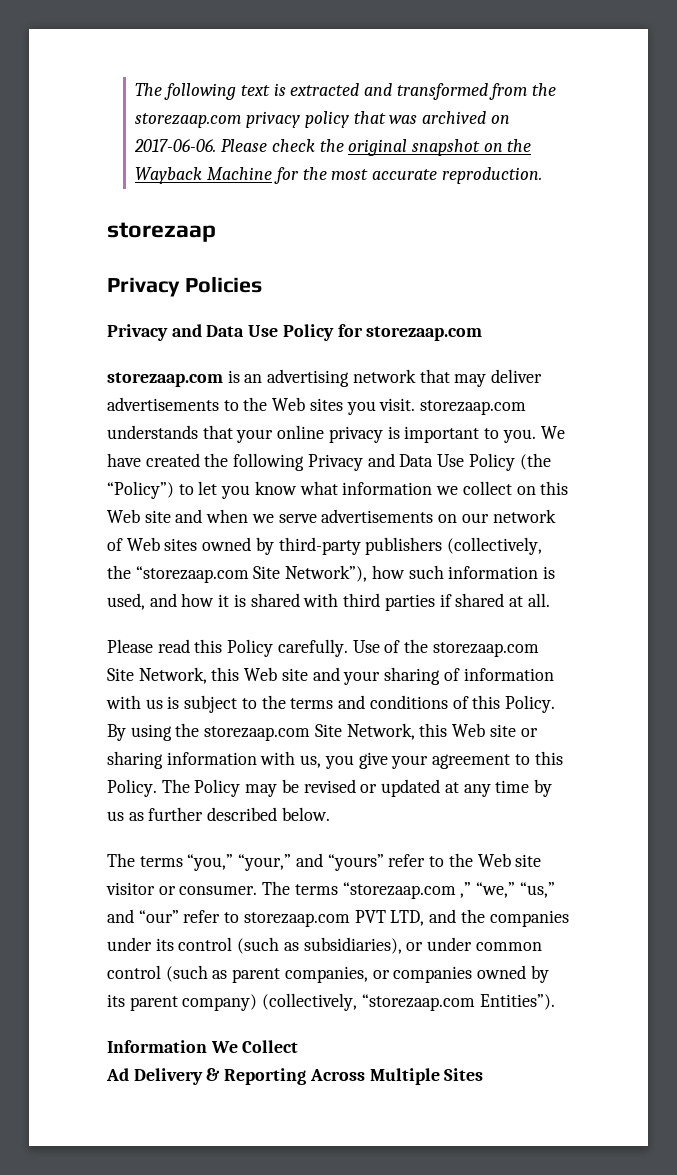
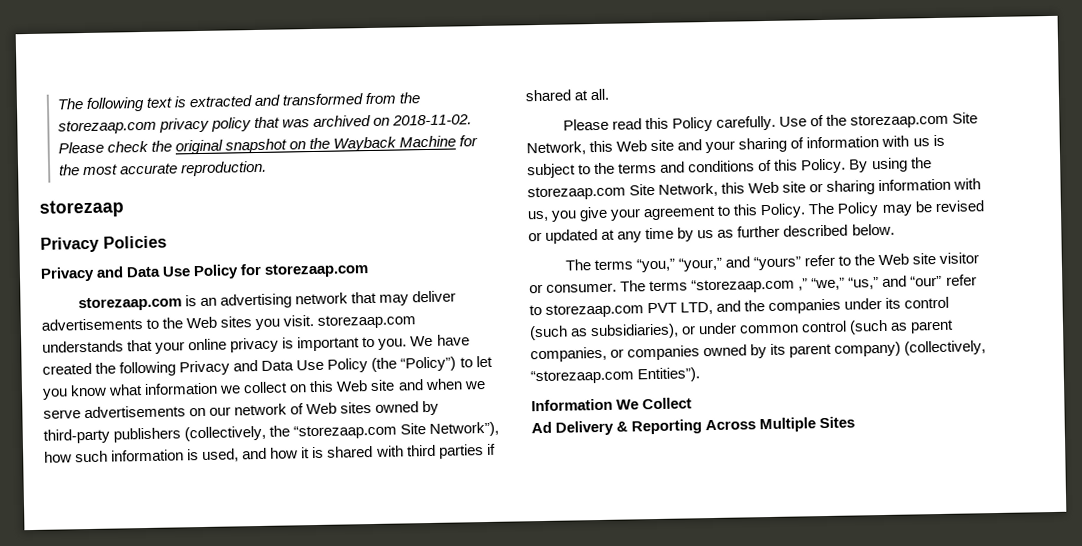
- The following text is extracted and transformed from the storezaap.com privacy policy that was archived on 2017-06-06.
+ The following text is extracted and transformed from the storezaap.com privacy policy that was archived on 2018-11-02.

